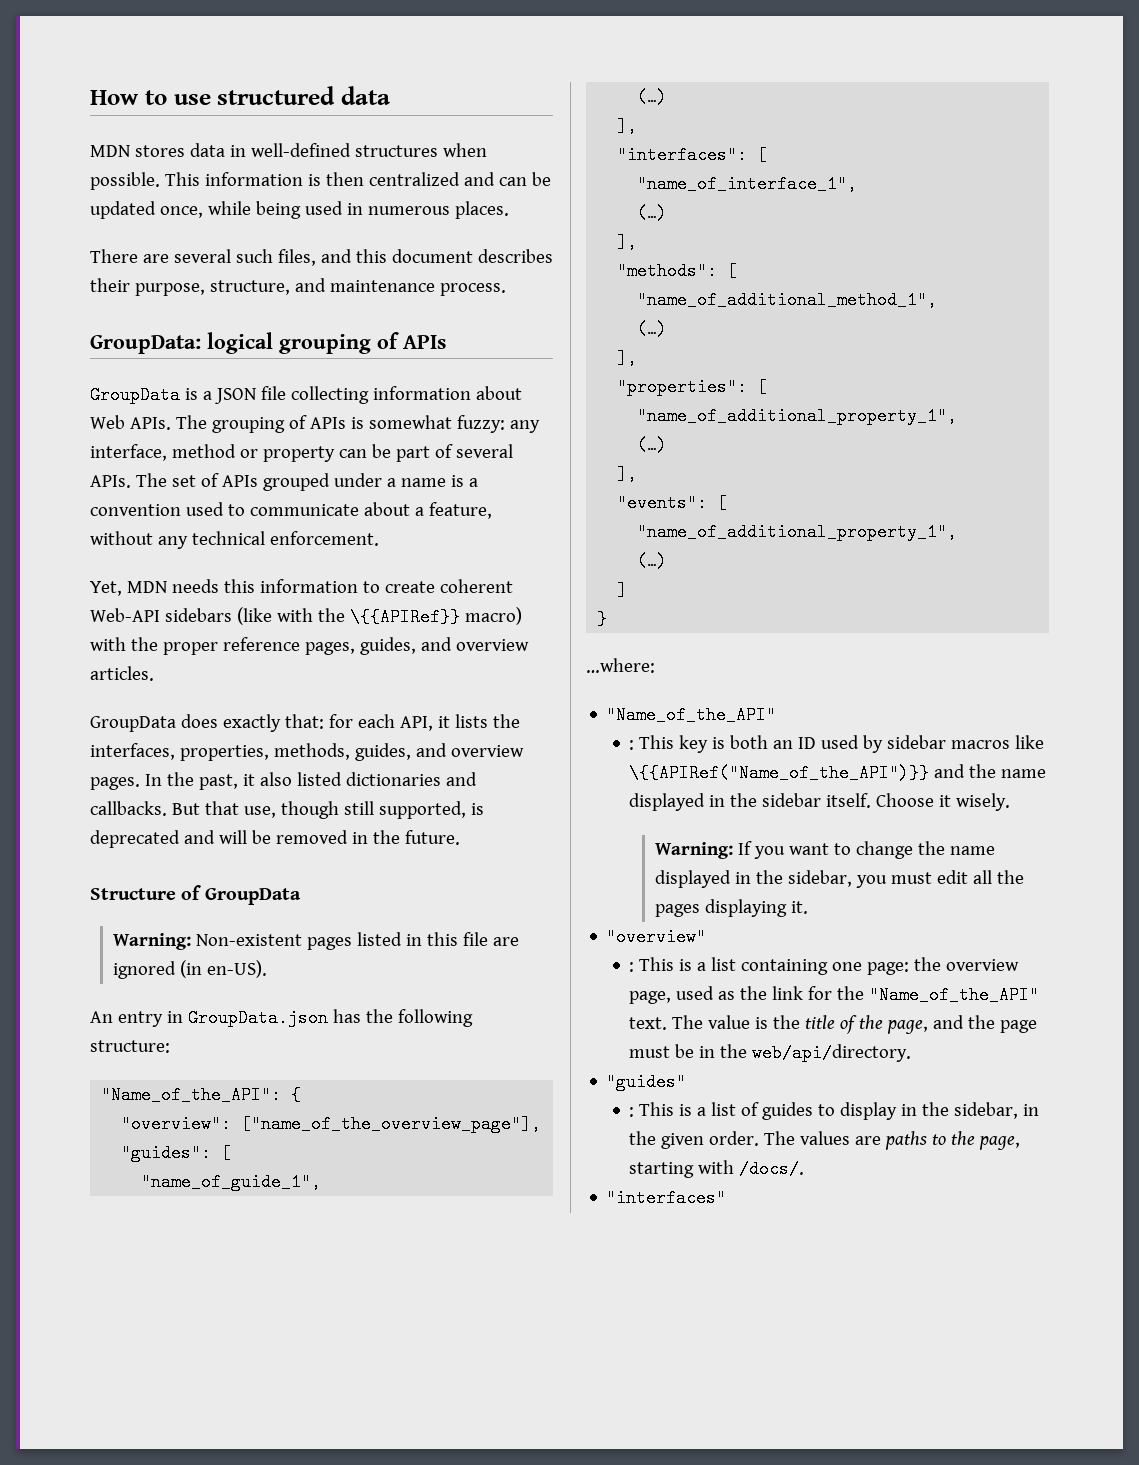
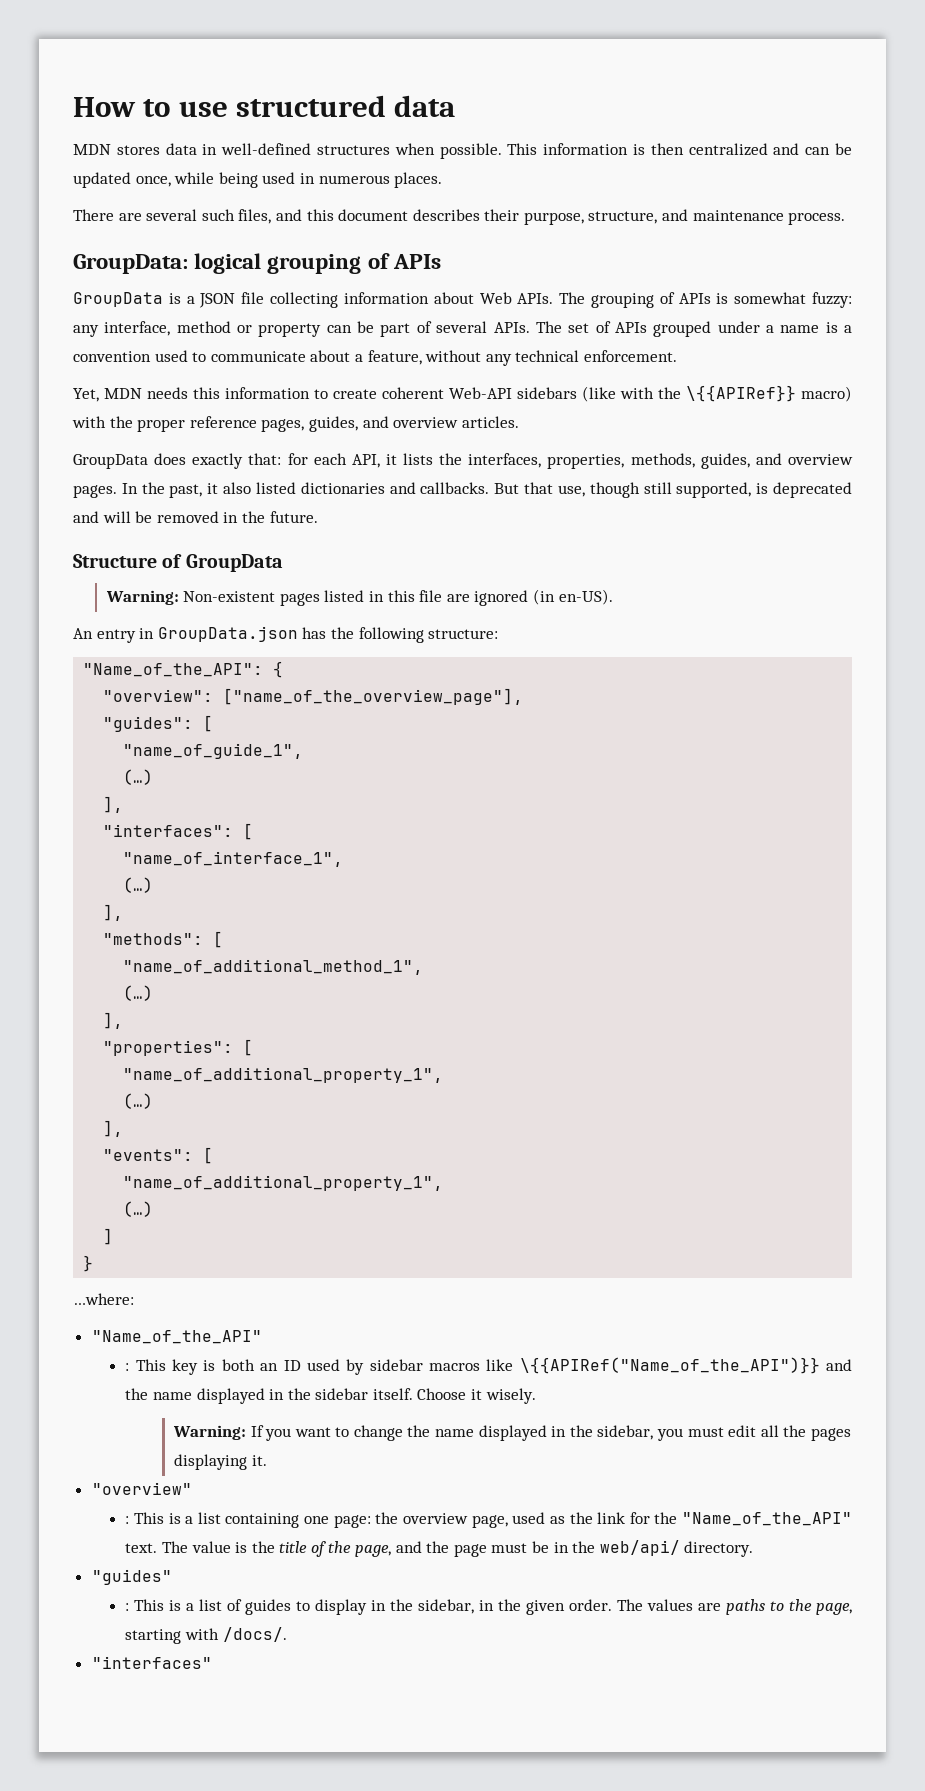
- The value is the title of the page, and the page must be in the web/api/directory.
+ The value is the title of the page, and the page must be in the web/api/ directory.

